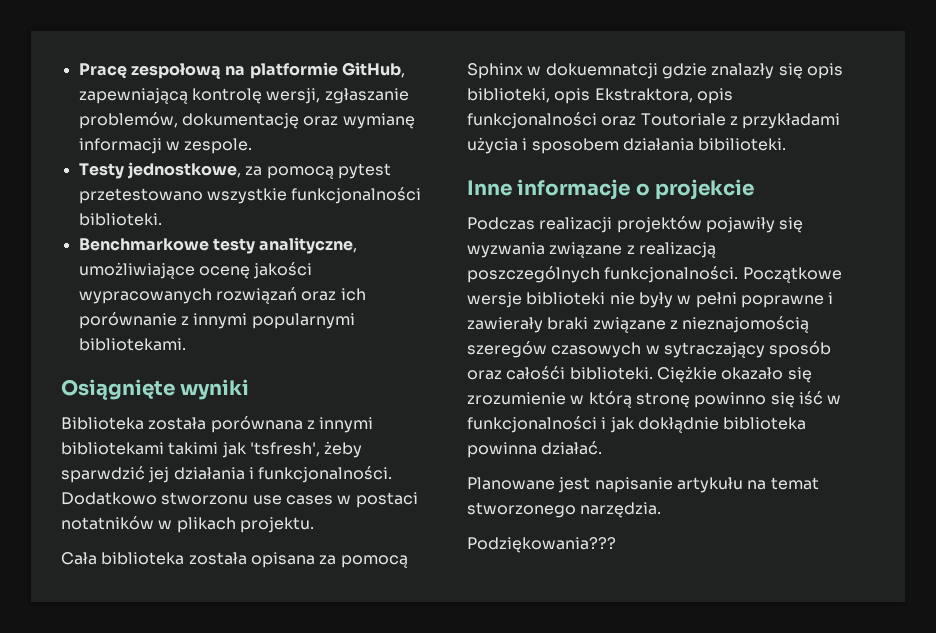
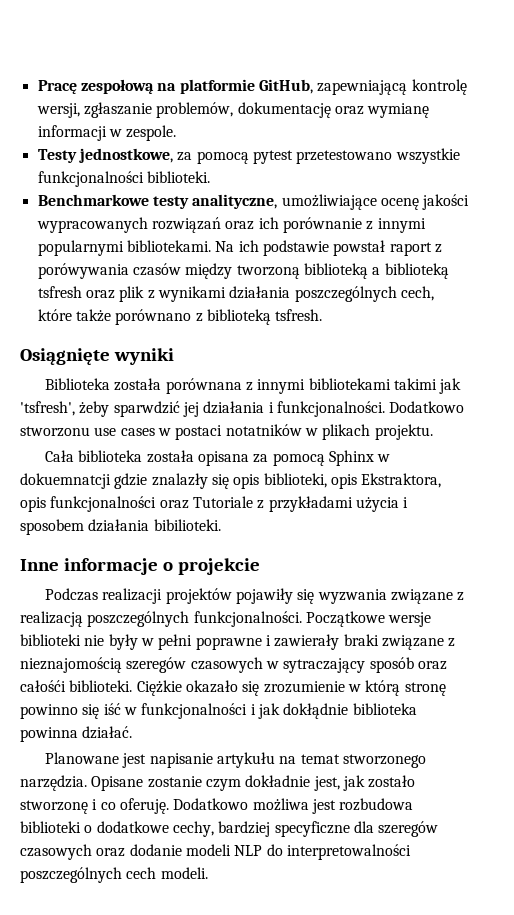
+ Na ich podstawie powstał raport z porówywania czasów między tworzoną biblioteką a biblioteką tsfresh oraz plik z wynikami działania poszczególnych cech, które także porównano z biblioteką tsfresh.
- Cała biblioteka została opisana za pomocą Sphinx w dokuemnatcji gdzie znalazły się opis biblioteki, opis Ekstraktora, opis funkcjonalności oraz Toutoriale z przykładami użycia i sposobem działania bibilioteki.
+ Cała biblioteka została opisana za pomocą Sphinx w dokuemnatcji gdzie znalazły się opis biblioteki, opis Ekstraktora, opis funkcjonalności oraz Tutoriale z przykładami użycia i sposobem działania bibilioteki.
- Planowane jest napisanie artykułu na temat stworzonego narzędzia.
- Podziękowania???
+ Planowane jest napisanie artykułu na temat stworzonego narzędzia. Opisane zostanie czym dokładnie jest, jak zostało stworzonę i co oferuję. Dodatkowo możliwa jest rozbudowa biblioteki o dodatkowe cechy, bardziej specyficzne dla szeregów czasowych oraz dodanie modeli NLP do interpretowalności poszczególnych cech modeli.

